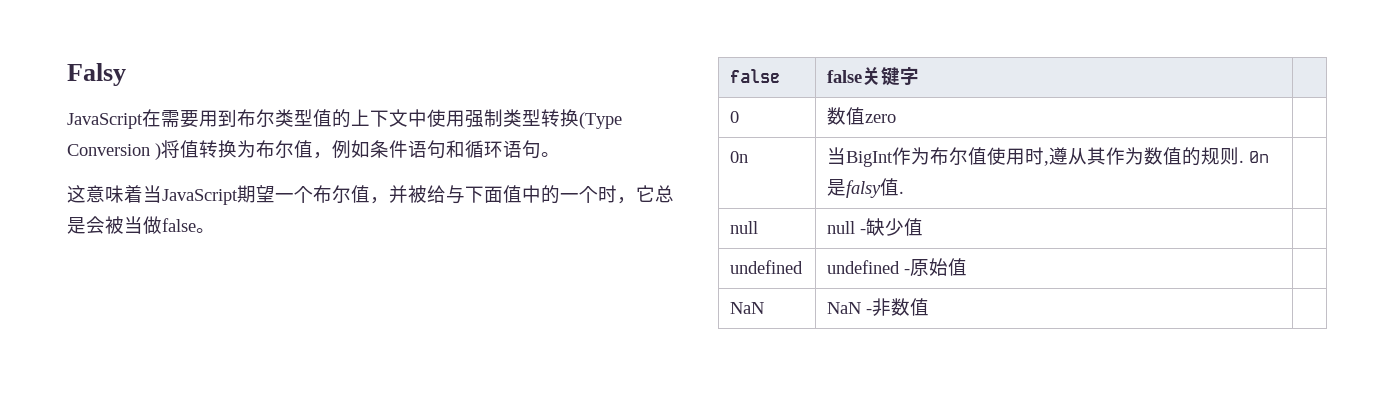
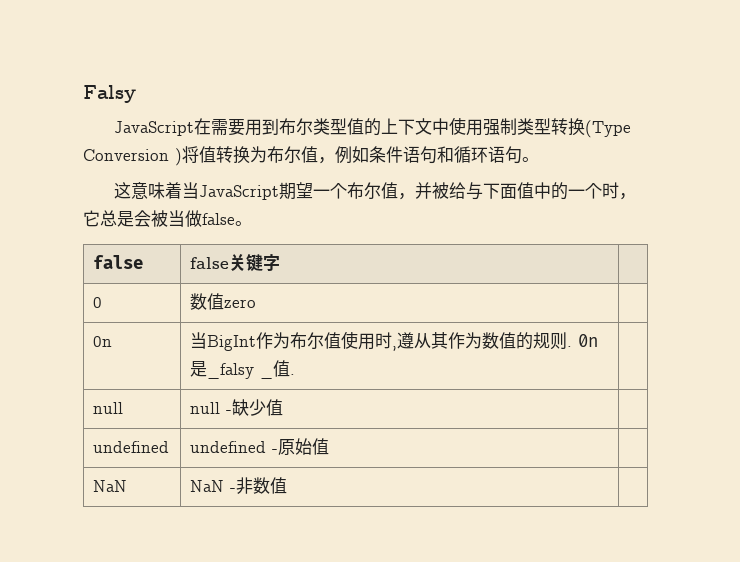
- 0n | 当BigInt作为布尔值使用时,遵从其作为数值的规则. 0n是falsy值. |
+ 0n | 当BigInt作为布尔值使用时,遵从其作为数值的规则. 0n是_falsy _值. |

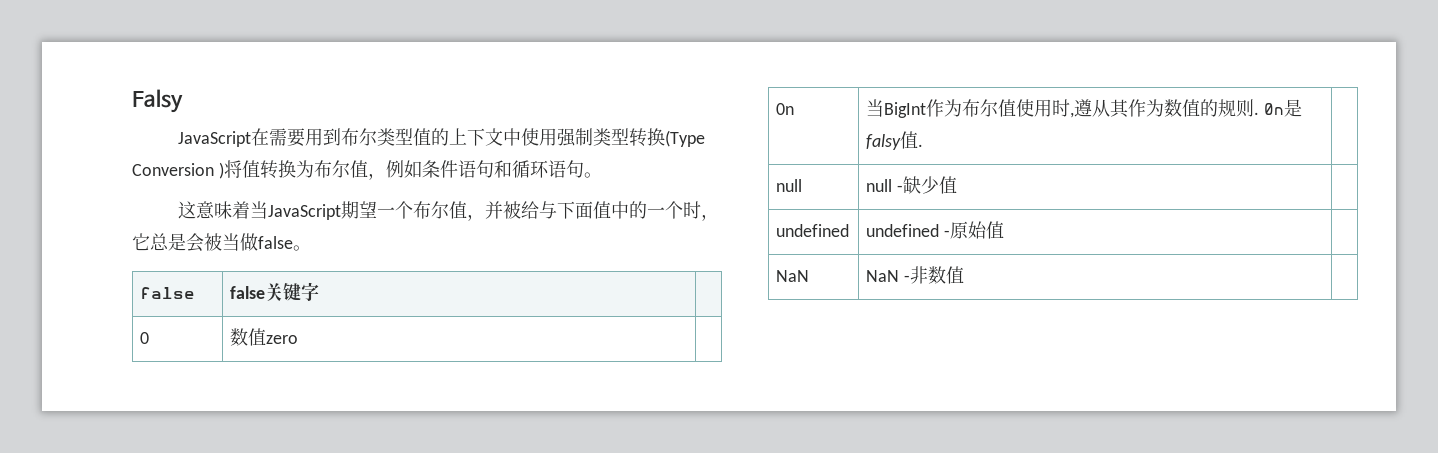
- 0n | 当BigInt作为布尔值使用时,遵从其作为数值的规则. 0n是_falsy _值. |
+ 0n | 当BigInt作为布尔值使用时,遵从其作为数值的规则. 0n是falsy值. |

